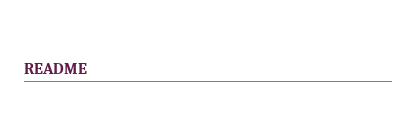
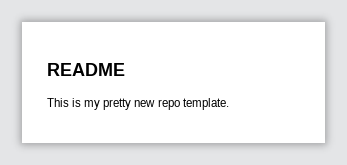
+ This is my pretty new repo template.

